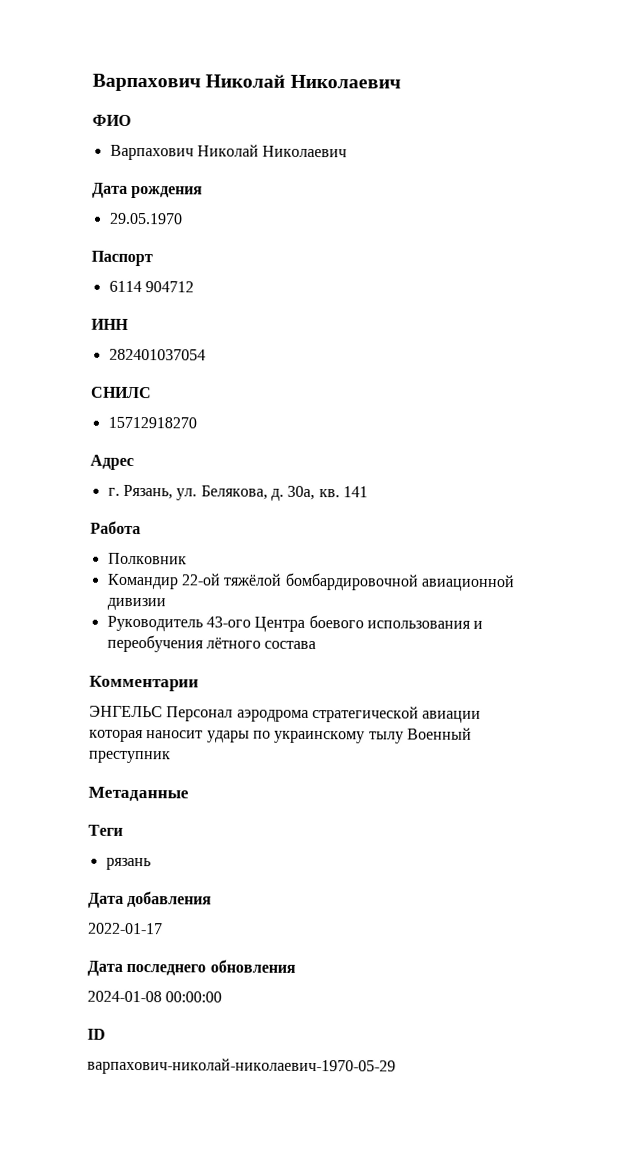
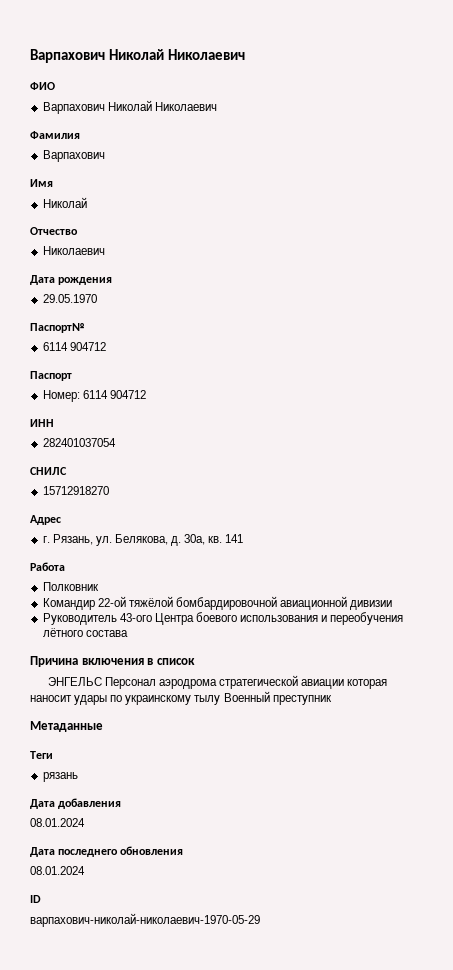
+ Фамилия
+ Варпахович
+ Имя
+ Николай
+ Отчество
+ Николаевич
+ Паспорт№
+ 6114 904712
- 6114 904712
+ Номер: 6114 904712
- Комментарии
+ Причина включения в список
  Дата добавления
- 2022-01-17
+ 08.01.2024
  Дата последнего обновления
- 2024-01-08 00:00:00
+ 08.01.2024

